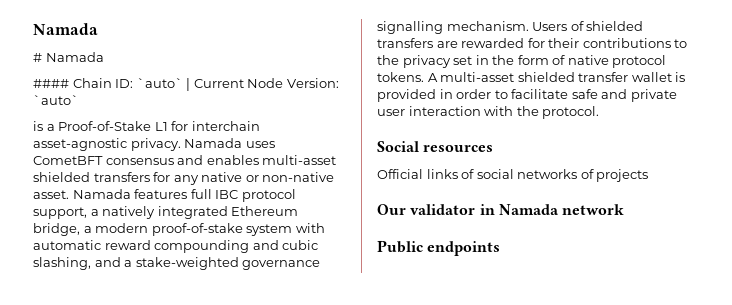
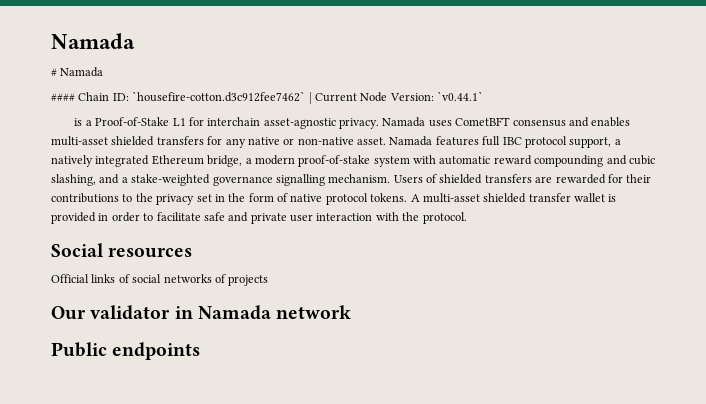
- #### Chain ID: `auto` | Current Node Version: `auto`
+ #### Chain ID: `housefire-cotton.d3c912fee7462` | Current Node Version: `v0.44.1`

